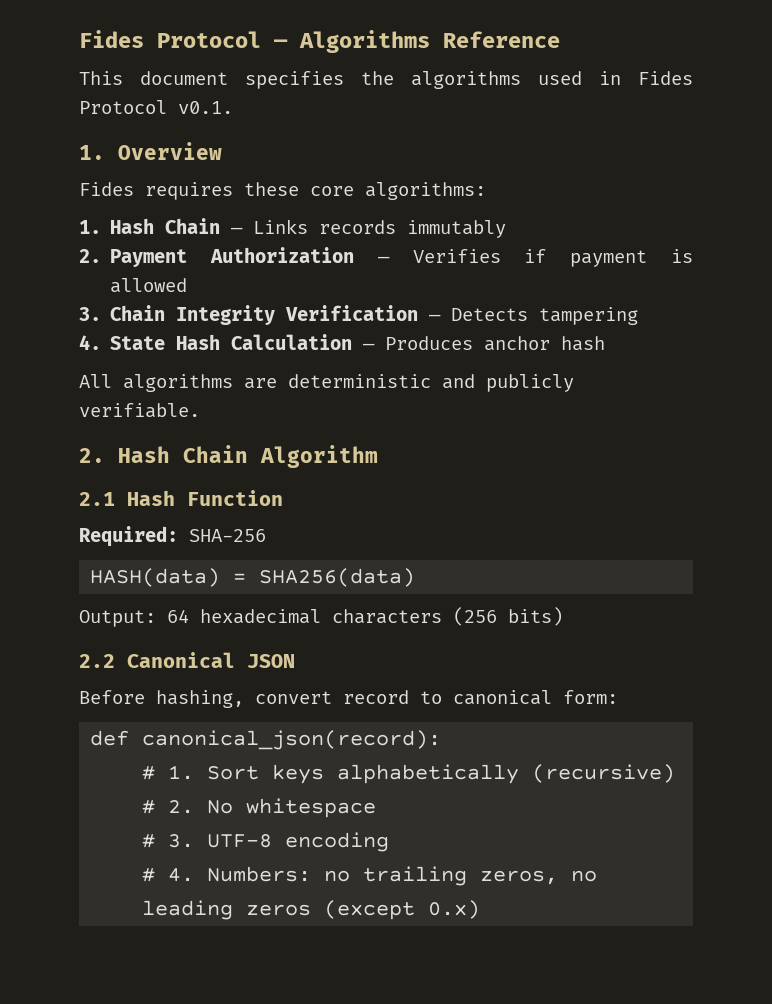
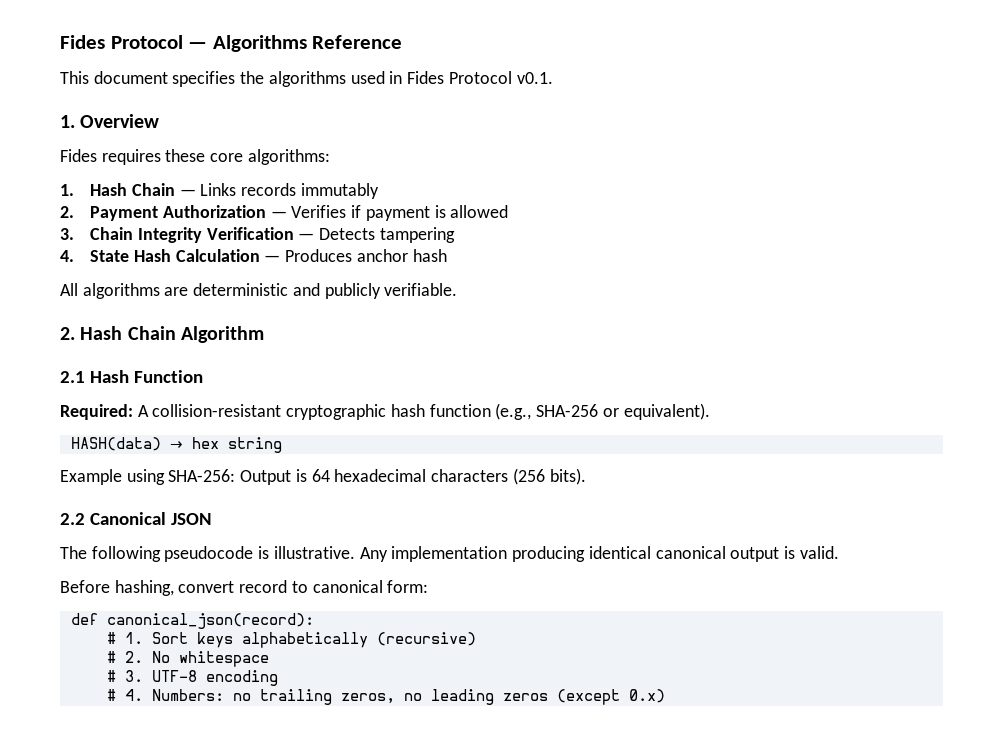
- Required: SHA-256
+ Required: A collision-resistant cryptographic hash function (e.g., SHA-256 or equivalent).
- HASH(data) = SHA256(data)
- Output: 64 hexadecimal characters (256 bits)
+ HASH(data) → hex string
+ Example using SHA-256: Output is 64 hexadecimal characters (256 bits).
+ The following pseudocode is illustrative. Any implementation producing identical canonical output is valid.

